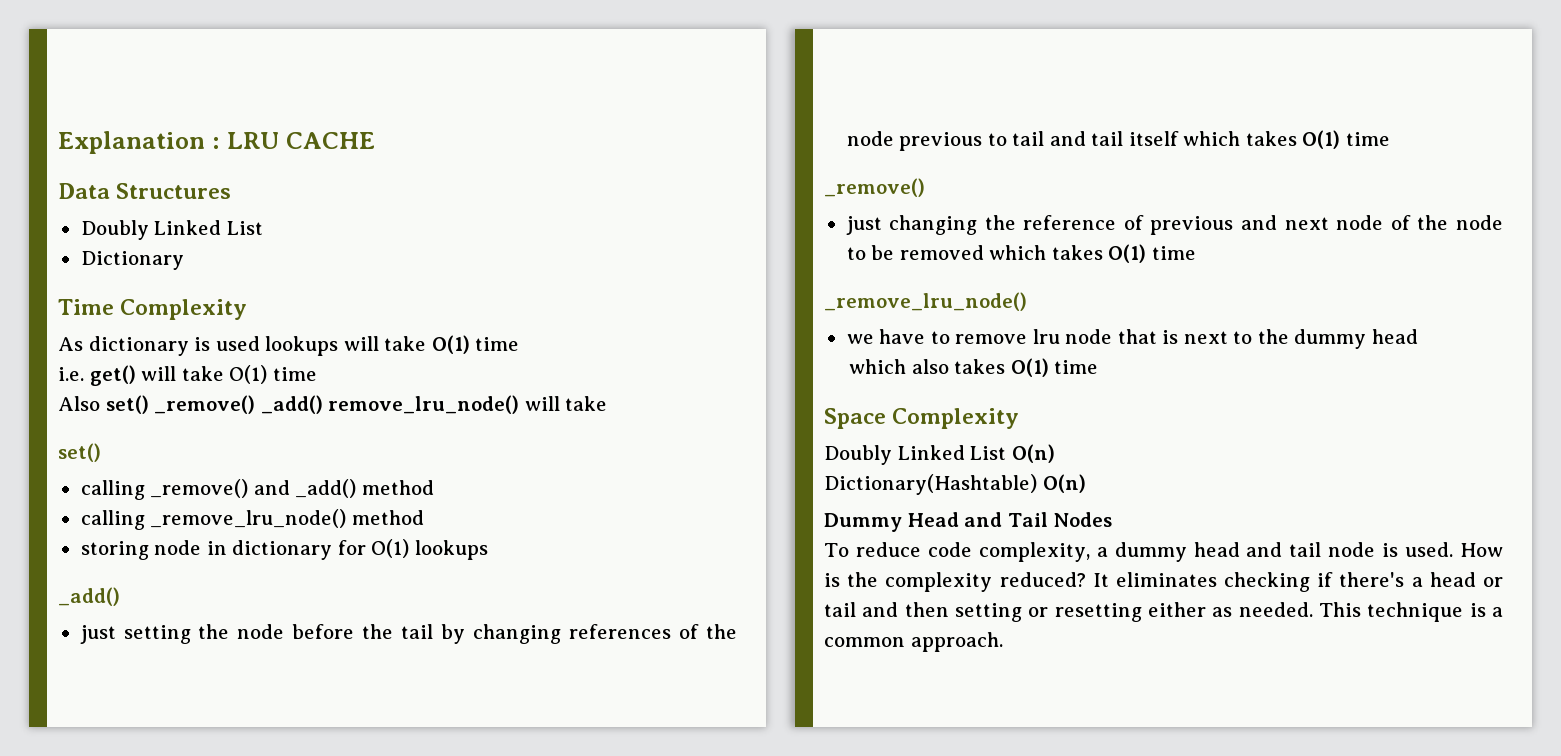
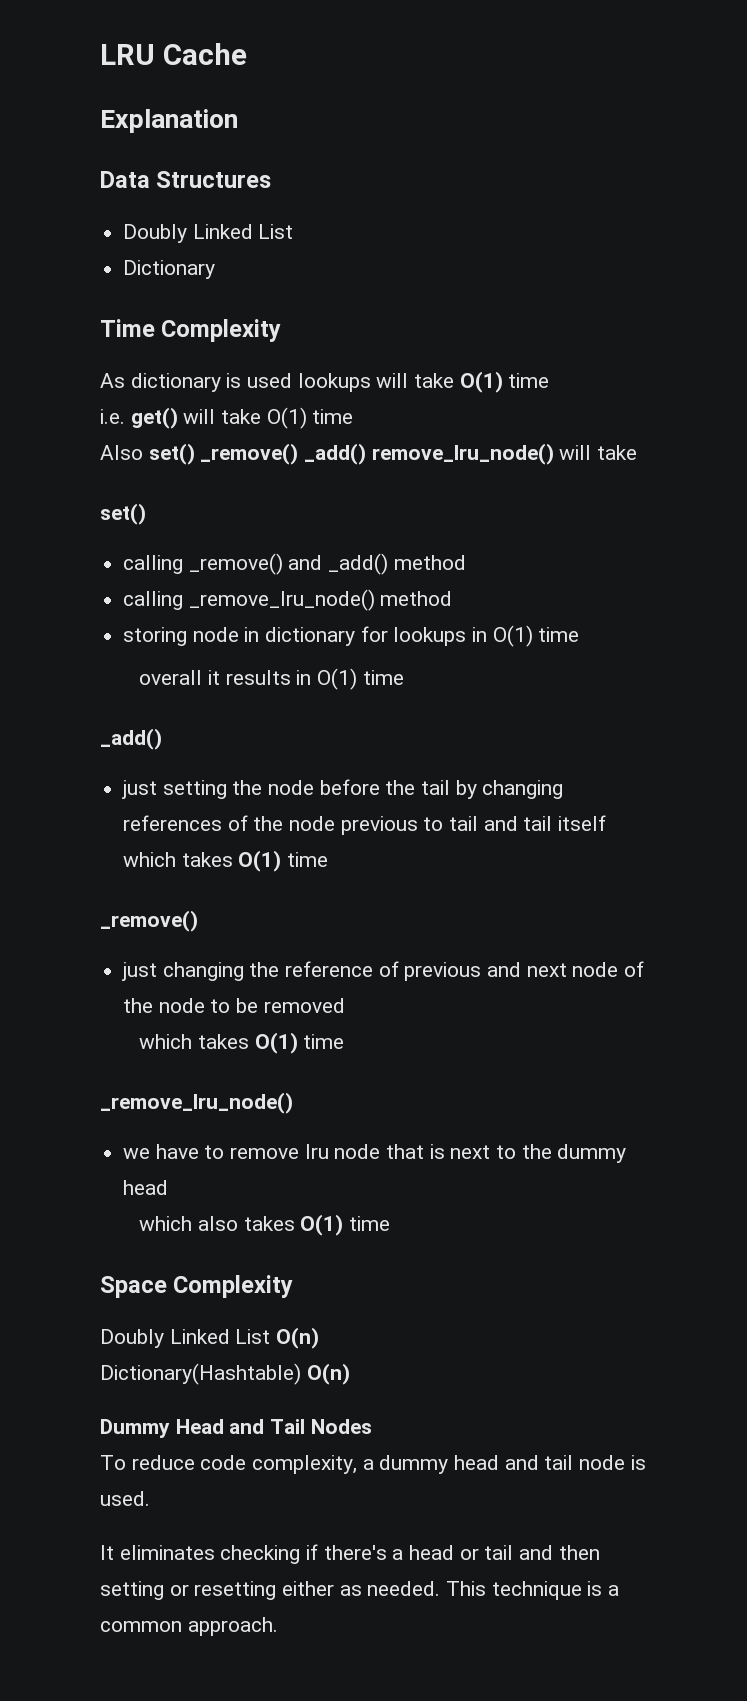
+ LRU Cache
- Explanation : LRU CACHE
+ Explanation
- storing node in dictionary for O(1) lookups
+ storing node in dictionary for lookups in O(1) time
+ overall it results in O(1) time
- just changing the reference of previous and next node of the node to be removed which takes O(1) time
+ just changing the reference of previous and next node of the node to be removed
+ which takes O(1) time
- To reduce code complexity, a dummy head and tail node is used. How is the complexity reduced? It eliminates checking if there's a head or tail and then setting or resetting either as needed.
+ To reduce code complexity, a dummy head and tail node is used.
+ It eliminates checking if there's a head or tail and then setting or resetting either as needed.

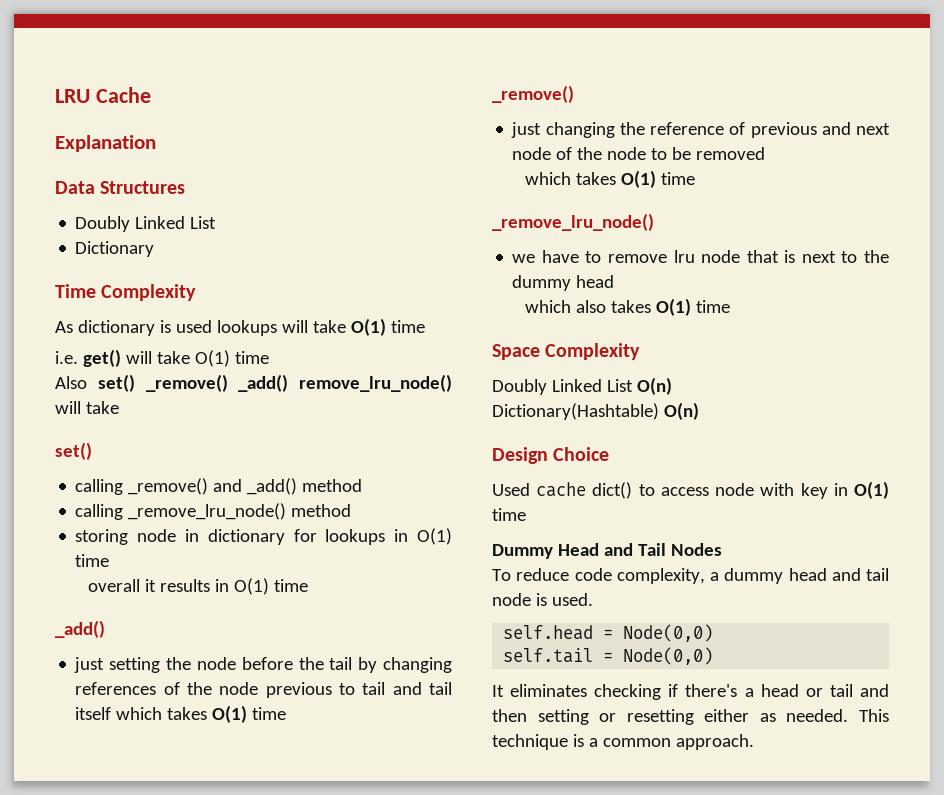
+ Design Choice
+ Used cache dict() to access node with key in O(1) time
+ self.head = Node(0,0)
+ self.tail = Node(0,0)

